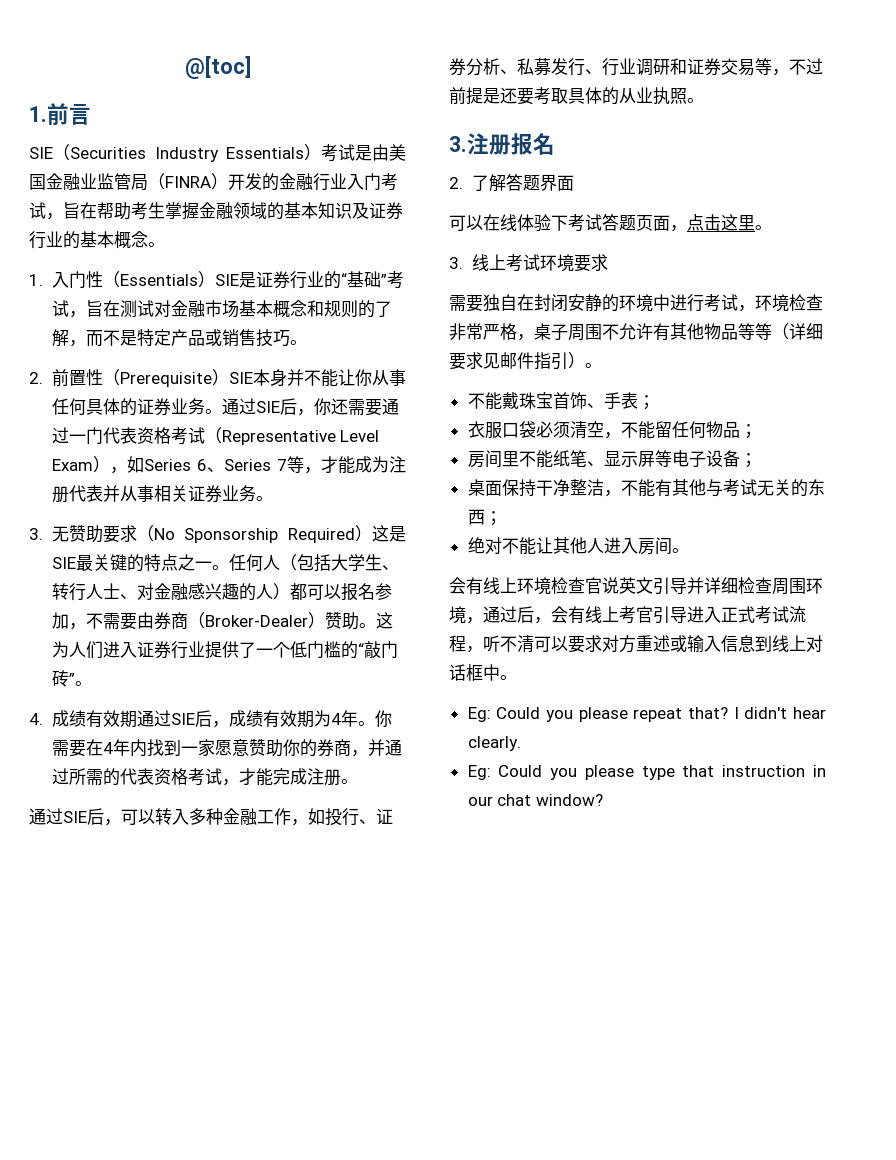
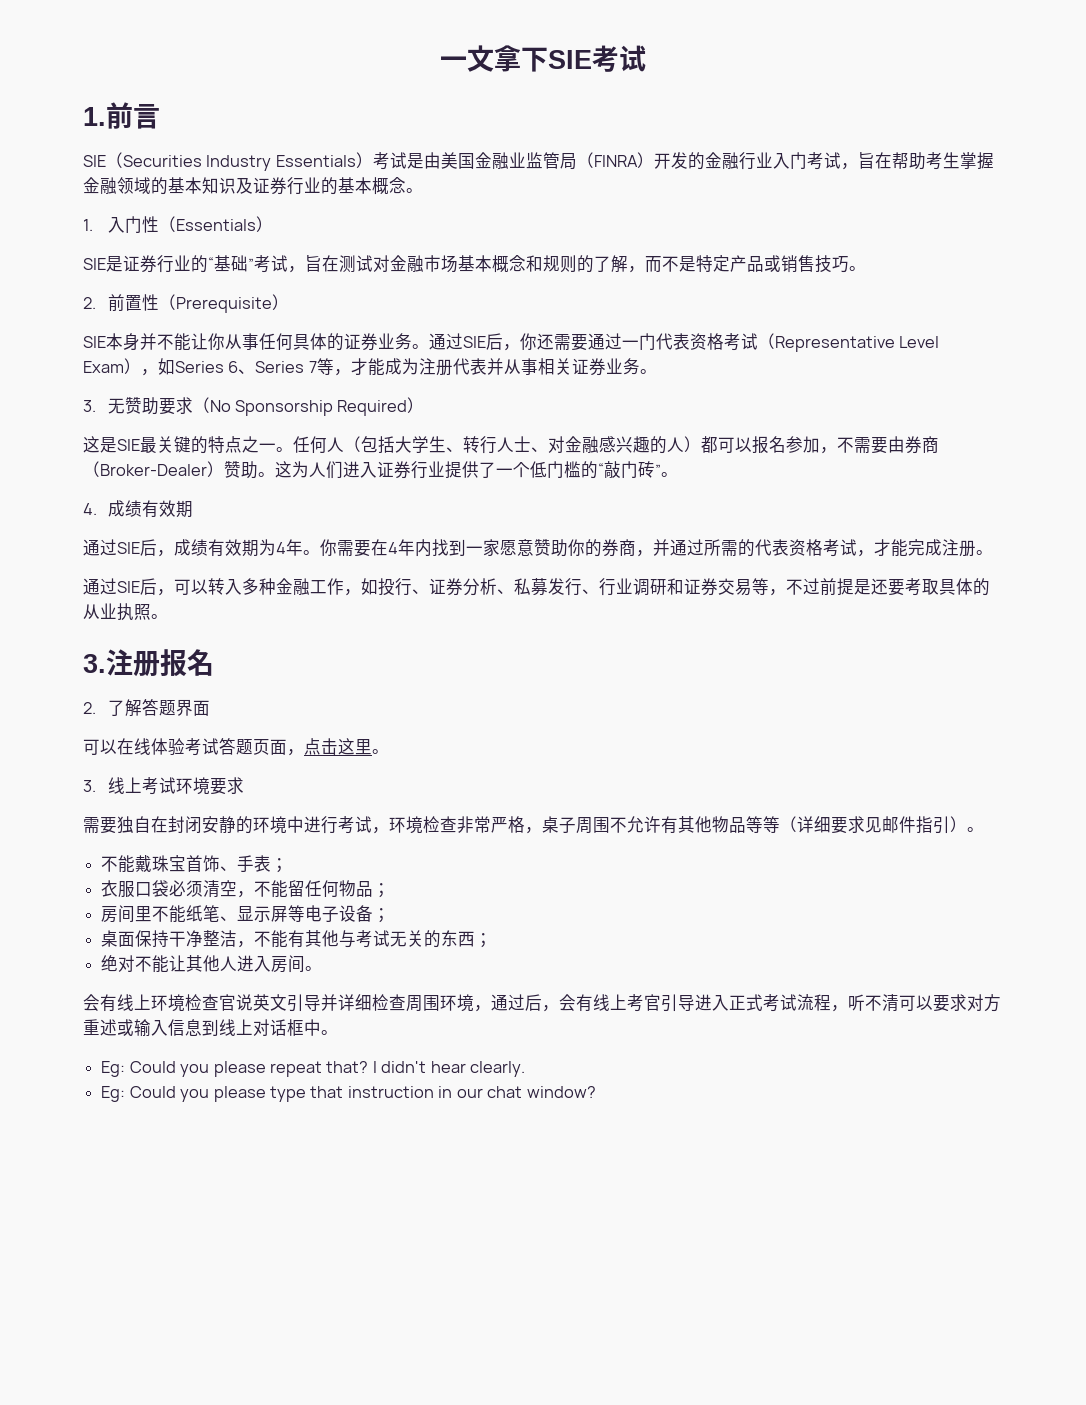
- @[toc]
+ 一文拿下SIE考试
- 1.入门性（Essentials）SIE是证券行业的“基础”考试，旨在测试对金融市场基本概念和规则的了解，而不是特定产品或销售技巧。
+ 1.入门性（Essentials）
+ SIE是证券行业的“基础”考试，旨在测试对金融市场基本概念和规则的了解，而不是特定产品或销售技巧。
- 2.前置性（Prerequisite）SIE本身并不能让你从事任何具体的证券业务。
+ 2.前置性（Prerequisite）
+ SIE本身并不能让你从事任何具体的证券业务。
- 3.无赞助要求（No Sponsorship Required）这是SIE最关键的特点之一。
+ 3.无赞助要求（No Sponsorship Required）
+ 这是SIE最关键的特点之一。
- 4.成绩有效期通过SIE后，成绩有效期为4年。
+ 4.成绩有效期
+ 通过SIE后，成绩有效期为4年。
- 可以在线体验下考试答题页面，点击这里。
+ 可以在线体验考试答题页面，点击这里。

